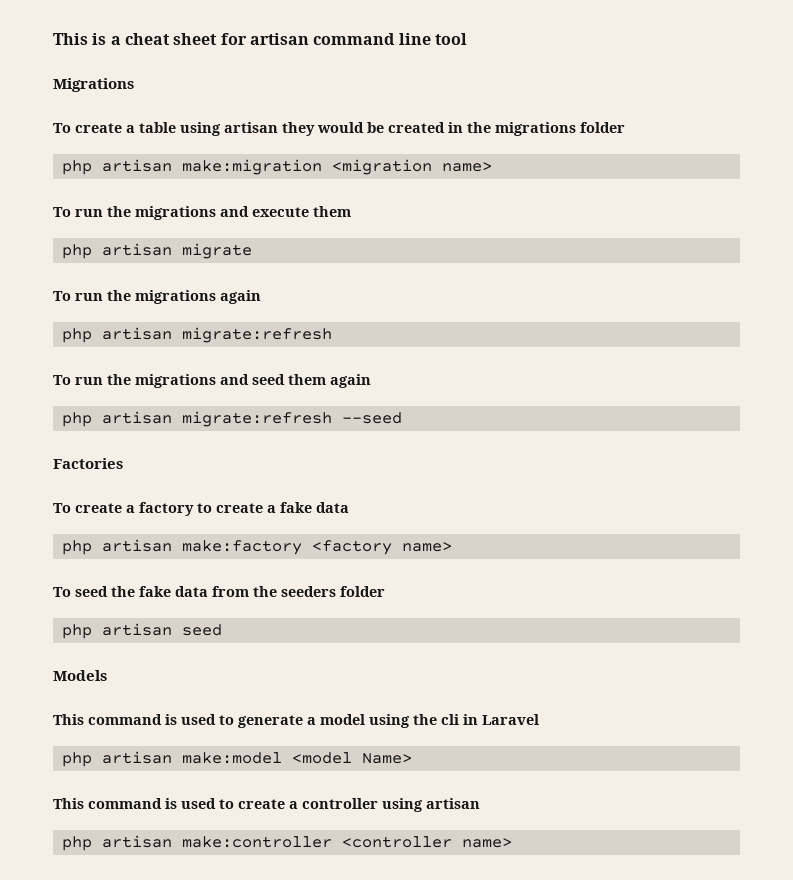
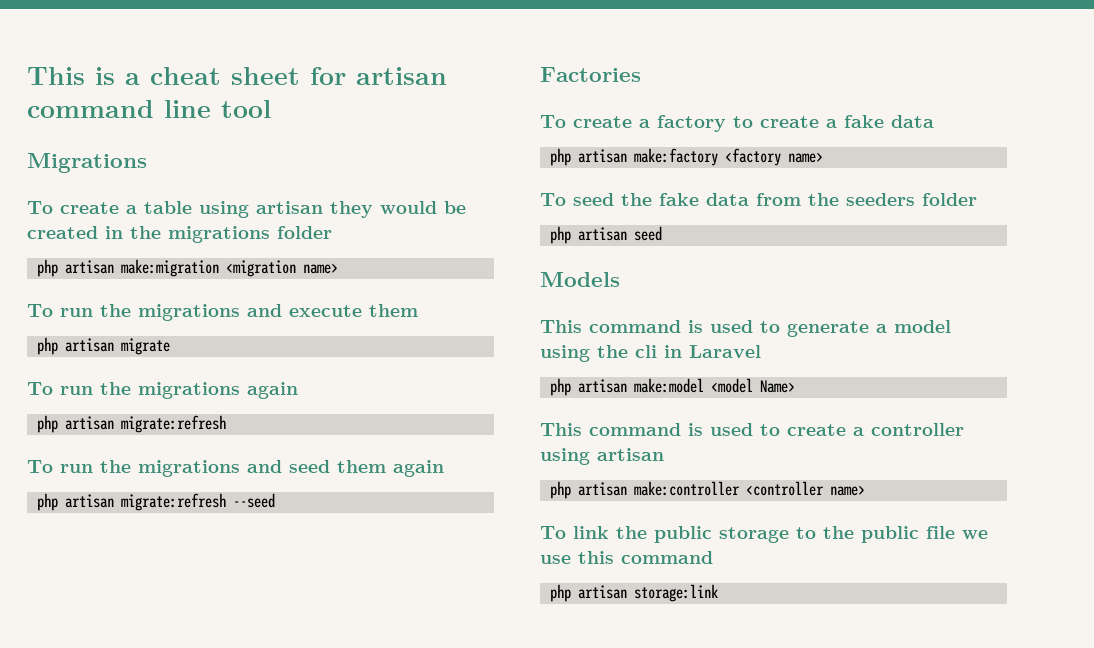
+ To link the public storage to the public file we use this command
+ php artisan storage:link

